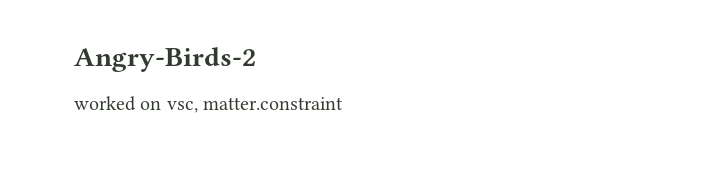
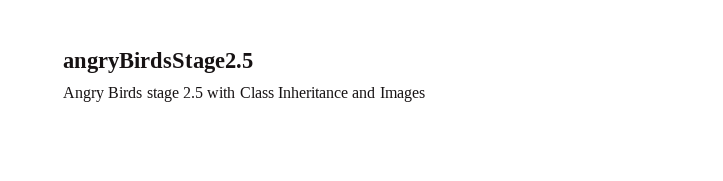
- Angry-Birds-2
- worked on vsc, matter.constraint
+ angryBirdsStage2.5
+ Angry Birds stage 2.5 with Class Inheritance and Images

